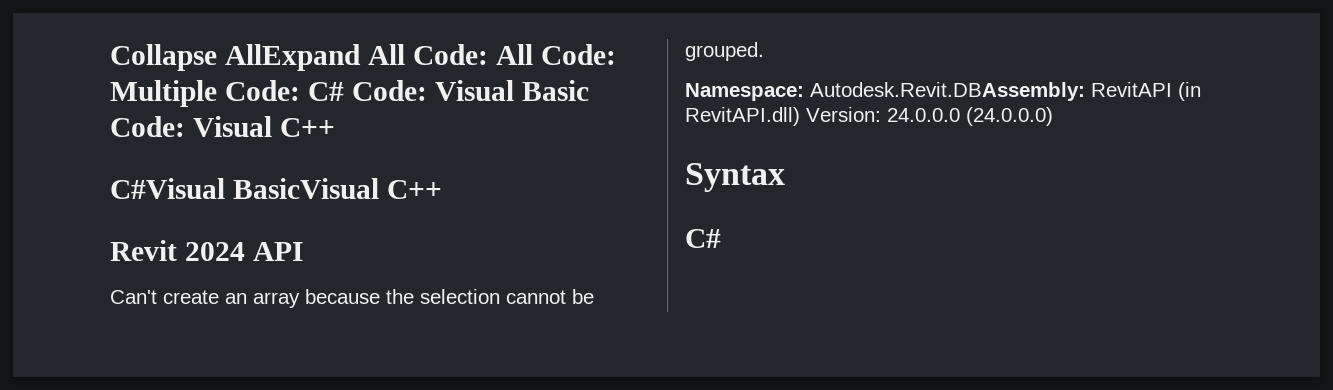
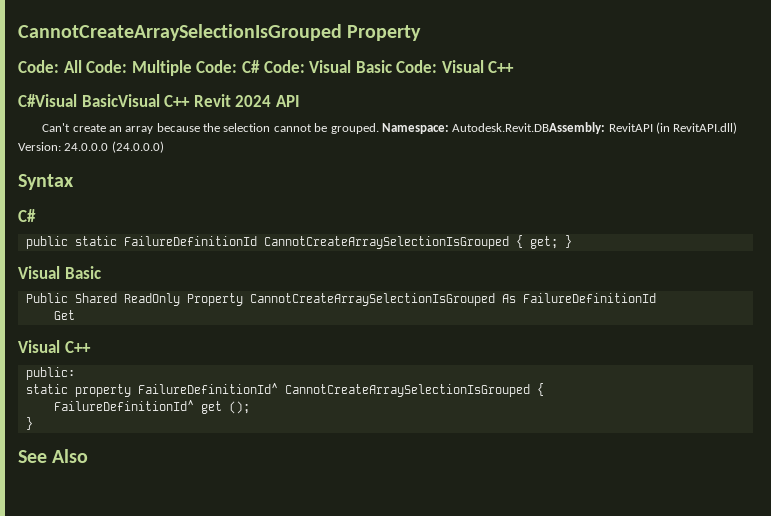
- Collapse AllExpand All Code: All Code: Multiple Code: C# Code: Visual Basic Code: Visual C++
+ CannotCreateArraySelectionIsGrouped Property
+ Code: All Code: Multiple Code: C# Code: Visual Basic Code: Visual C++
- C#Visual BasicVisual C++
- Revit 2024 API
+ C#Visual BasicVisual C++ Revit 2024 API
- Can't create an array because the selection cannot be grouped.
- Namespace: Autodesk.Revit.DBAssembly: RevitAPI (in RevitAPI.dll) Version: 24.0.0.0 (24.0.0.0)
+ Can't create an array because the selection cannot be grouped. Namespace: Autodesk.Revit.DBAssembly: RevitAPI (in RevitAPI.dll) Version: 24.0.0.0 (24.0.0.0)
+ public static FailureDefinitionId CannotCreateArraySelectionIsGrouped { get; }
+ Visual Basic
+ Public Shared ReadOnly Property CannotCreateArraySelectionIsGrouped As FailureDefinitionId
+ Get
+ Visual C++
+ public:
+ static property FailureDefinitionId^ CannotCreateArraySelectionIsGrouped {
+ FailureDefinitionId^ get ();
+ }
+ See Also

